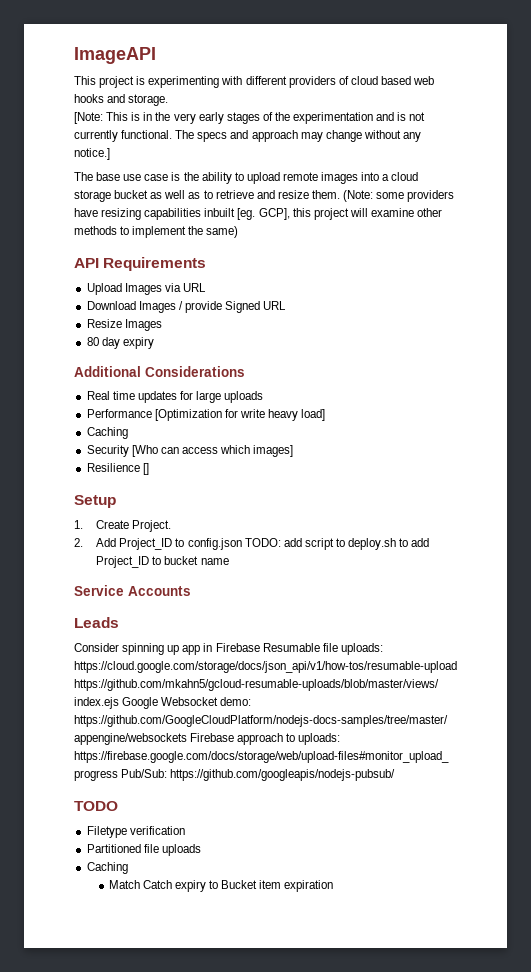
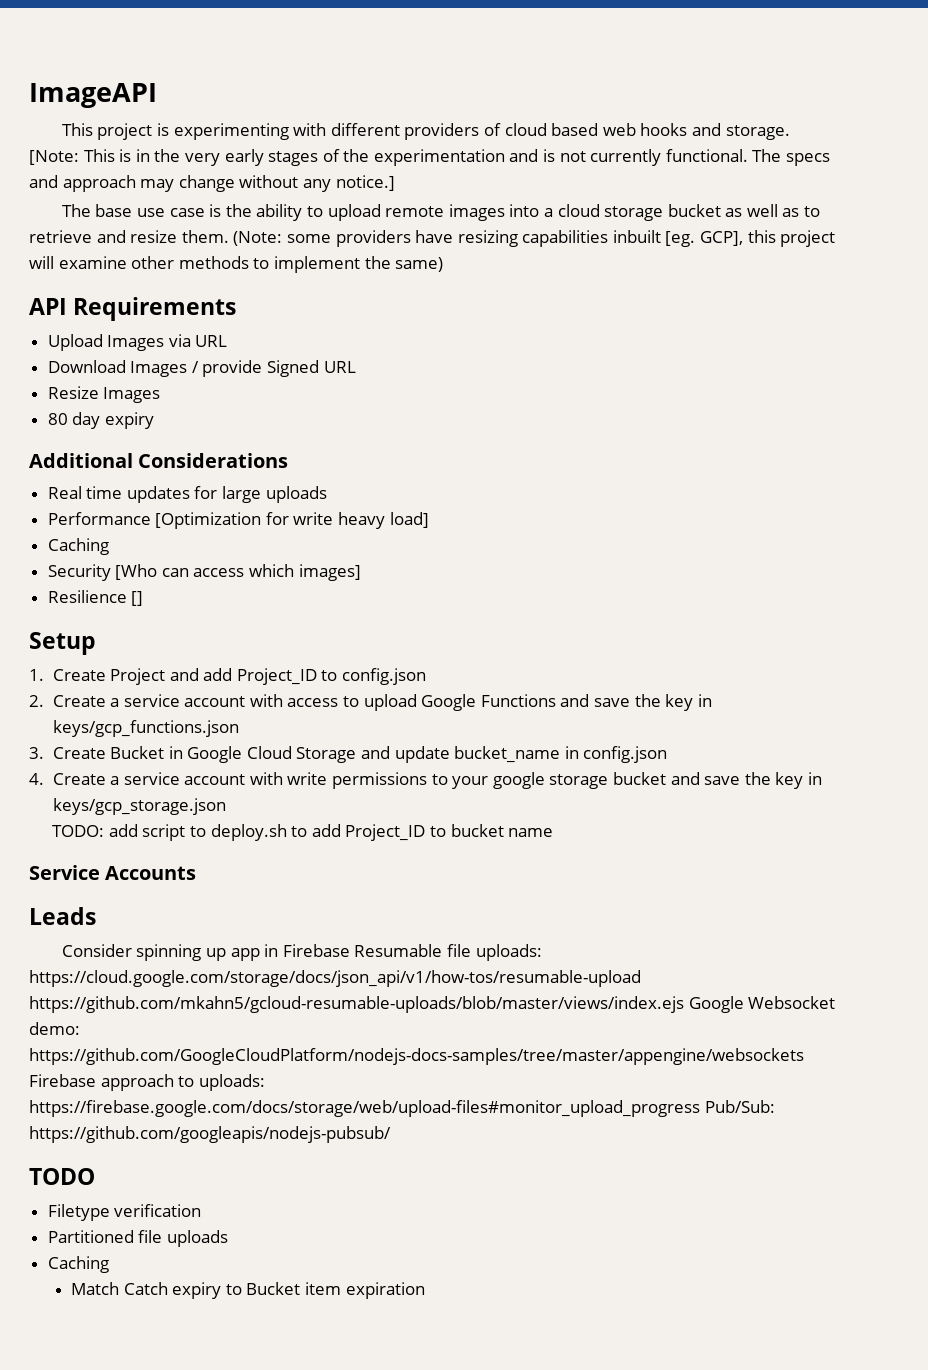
- 1. Create Project.
- 2. Add Project_ID to config.json TODO: add script to deploy.sh to add Project_ID to bucket name
+ 1. Create Project and add Project_ID to config.json
+ 2. Create a service account with access to upload Google Functions and save the key in keys/gcp_functions.json
+ 3. Create Bucket in Google Cloud Storage and update bucket_name in config.json
+ 4. Create a service account with write permissions to your google storage bucket and save the key in keys/gcp_storage.json
+ TODO: add script to deploy.sh to add Project_ID to bucket name

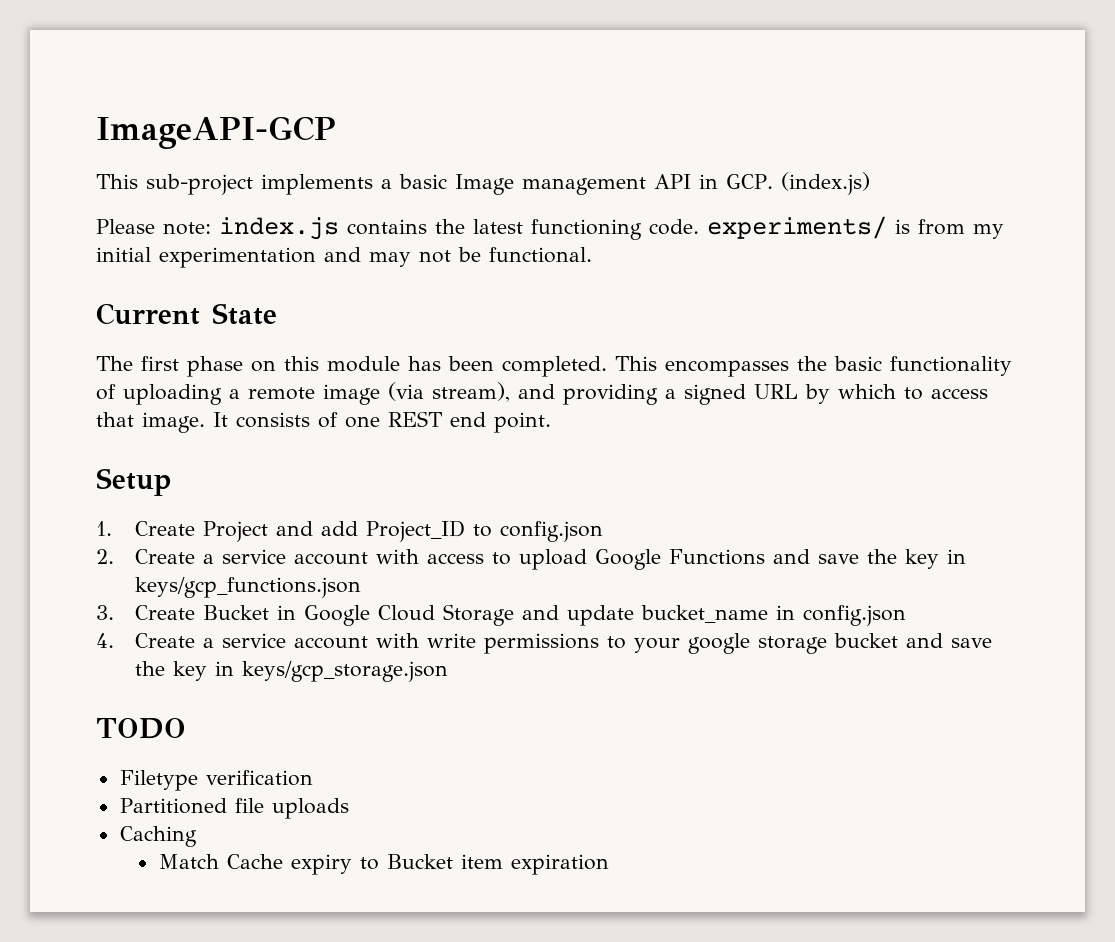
- ImageAPI
- This project is experimenting with different providers of cloud based web hooks and storage.
- [Note: This is in the very early stages of the experimentation and is not currently functional. The specs and approach may change without any notice.]
- The base use case is the ability to upload remote images into a cloud storage bucket as well as to retrieve and resize them. (Note: some providers have resizing capabilities inbuilt [eg. GCP], this project will examine other methods to implement the same)
- API Requirements
- Upload Images via URL
- Download Images / provide Signed URL
- Resize Images
- 80 day expiry
- Additional Considerations
- Real time updates for large uploads
- Performance [Optimization for write heavy load]
- Caching
- Security [Who can access which images]
- Resilience []
+ ImageAPI-GCP
+ This sub-project implements a basic Image management API in GCP. (index.js)
+ Please note: index.js contains the latest functioning code. experiments/ is from my initial experimentation and may not be functional.
+ Current State
+ The first phase on this module has been completed. This encompasses the basic functionality of uploading a remote image (via stream), and providing a signed URL by which to access that image. It consists of one REST end point.
- TODO: add script to deploy.sh to add Project_ID to bucket name
- Service Accounts
- Leads
- Consider spinning up app in Firebase Resumable file uploads: https://cloud.google.com/storage/docs/json_api/v1/how-tos/resumable-upload https://github.com/mkahn5/gcloud-resumable-uploads/blob/master/views/index.ejs Google Websocket demo: https://github.com/GoogleCloudPlatform/nodejs-docs-samples/tree/master/appengine/websockets Firebase approach to uploads: https://firebase.google.com/docs/storage/web/upload-files#monitor_upload_progress Pub/Sub: https://github.com/googleapis/nodejs-pubsub/
- Match Catch expiry to Bucket item expiration
+ Match Cache expiry to Bucket item expiration

